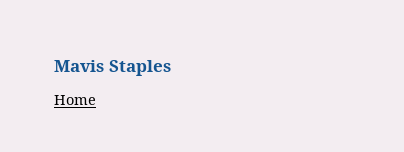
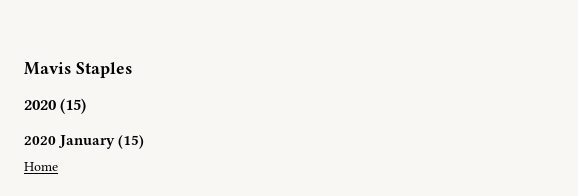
+ 2020 (15)
+ 2020 January (15)

